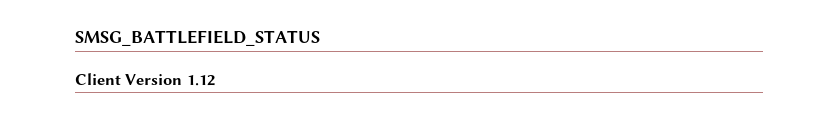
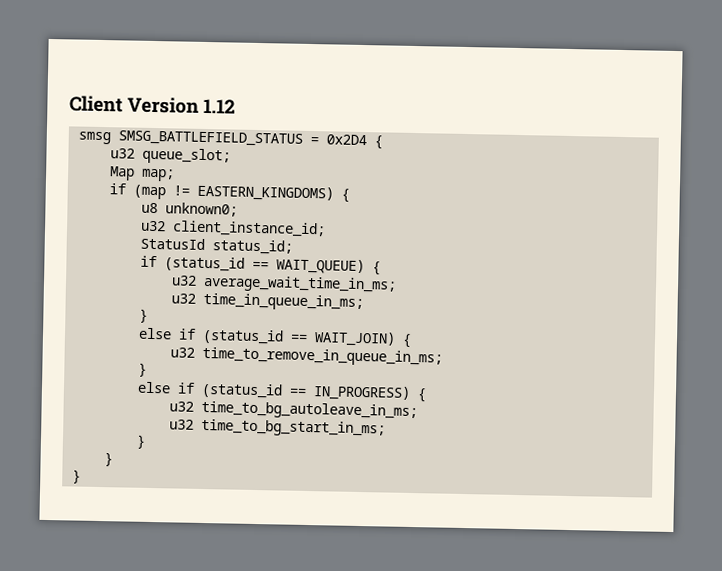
- SMSG_BATTLEFIELD_STATUS
+ smsg SMSG_BATTLEFIELD_STATUS = 0x2D4 {
+ u32 queue_slot;
+ Map map;
+ if (map != EASTERN_KINGDOMS) {
+ u8 unknown0;
+ u32 client_instance_id;
+ StatusId status_id;
+ if (status_id == WAIT_QUEUE) {
+ u32 average_wait_time_in_ms;
+ u32 time_in_queue_in_ms;
+ }
+ else if (status_id == WAIT_JOIN) {
+ u32 time_to_remove_in_queue_in_ms;
+ }
+ else if (status_id == IN_PROGRESS) {
+ u32 time_to_bg_autoleave_in_ms;
+ u32 time_to_bg_start_in_ms;
+ }
+ }
+ }

